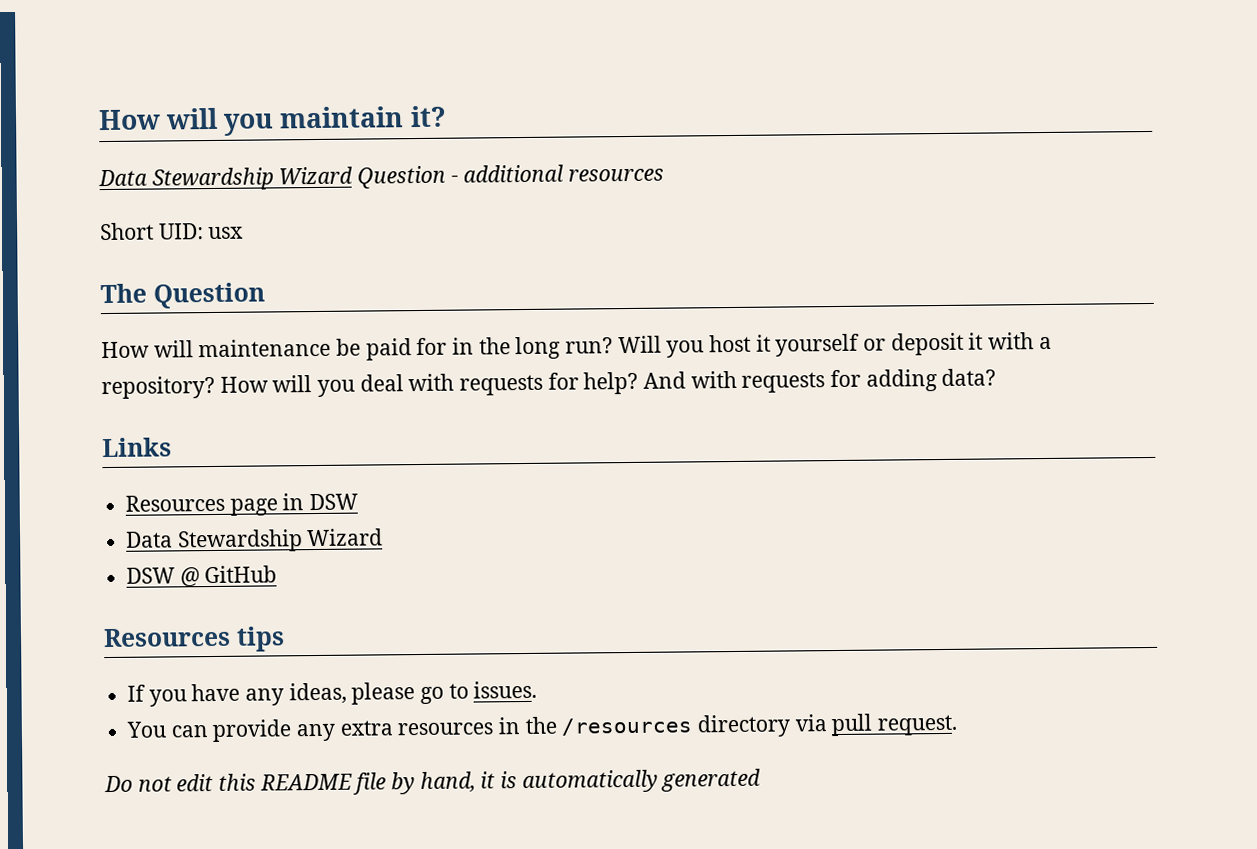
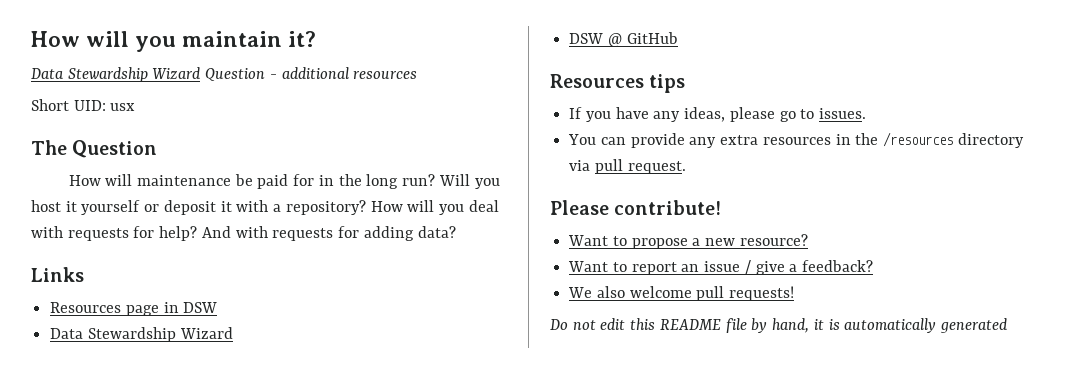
+ Please contribute!
+ Want to propose a new resource?
+ Want to report an issue / give a feedback?
+ We also welcome pull requests!

